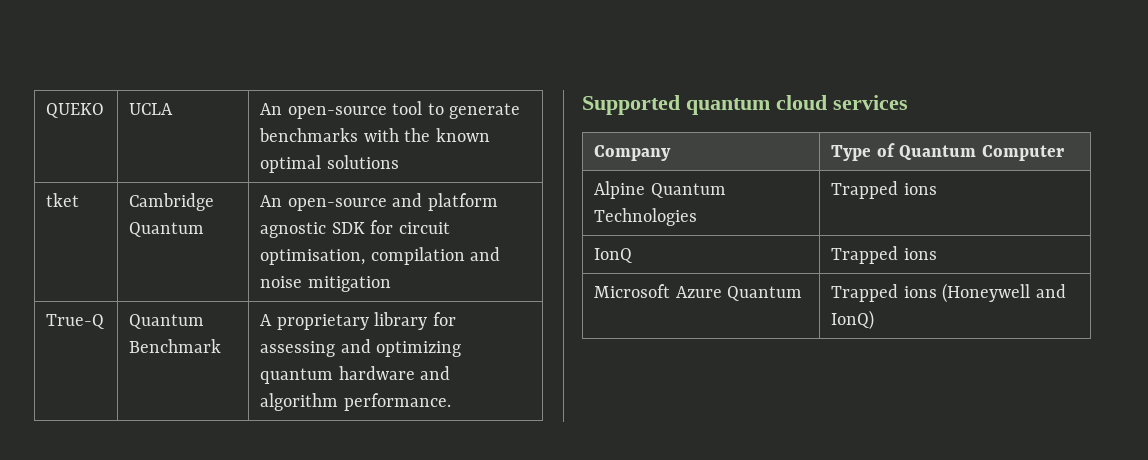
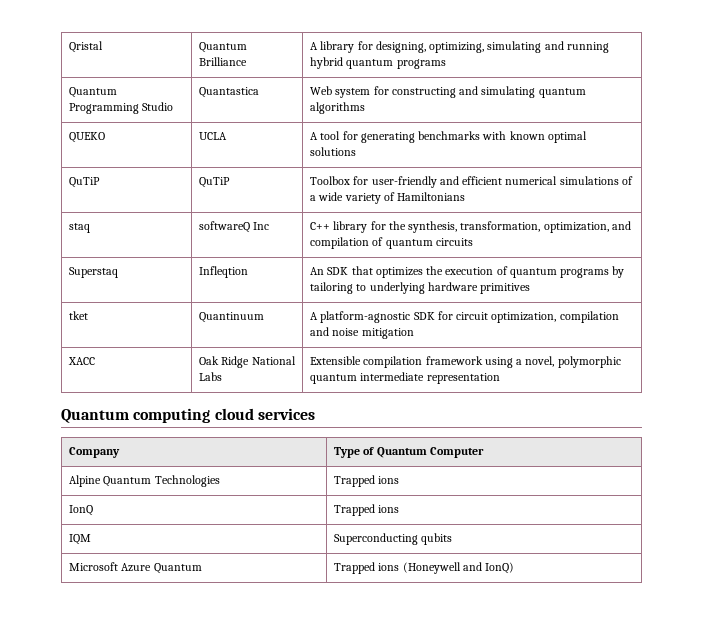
- QUEKO | UCLA | An open-source tool to generate benchmarks with the known optimal solutions
+ Qristal | Quantum Brilliance | A library for designing, optimizing, simulating and running hybrid quantum programs
+ Quantum Programming Studio | Quantastica | Web system for constructing and simulating quantum algorithms
+ QUEKO | UCLA | A tool for generating benchmarks with known optimal solutions
- tket | Cambridge Quantum | An open-source and platform agnostic SDK for circuit optimisation, compilation and noise mitigation
+ QuTiP | QuTiP | Toolbox for user-friendly and efficient numerical simulations of a wide variety of Hamiltonians
+ staq | softwareQ Inc | C++ library for the synthesis, transformation, optimization, and compilation of quantum circuits
+ Superstaq | Infleqtion | An SDK that optimizes the execution of quantum programs by tailoring to underlying hardware primitives
+ tket | Quantinuum | A platform-agnostic SDK for circuit optimization, compilation and noise mitigation
- True-Q | Quantum Benchmark | A proprietary library for assessing and optimizing quantum hardware and algorithm performance.
- Supported quantum cloud services
+ XACC | Oak Ridge National Labs | Extensible compilation framework using a novel, polymorphic quantum intermediate representation
+ Quantum computing cloud services
+ IQM | Superconducting qubits

